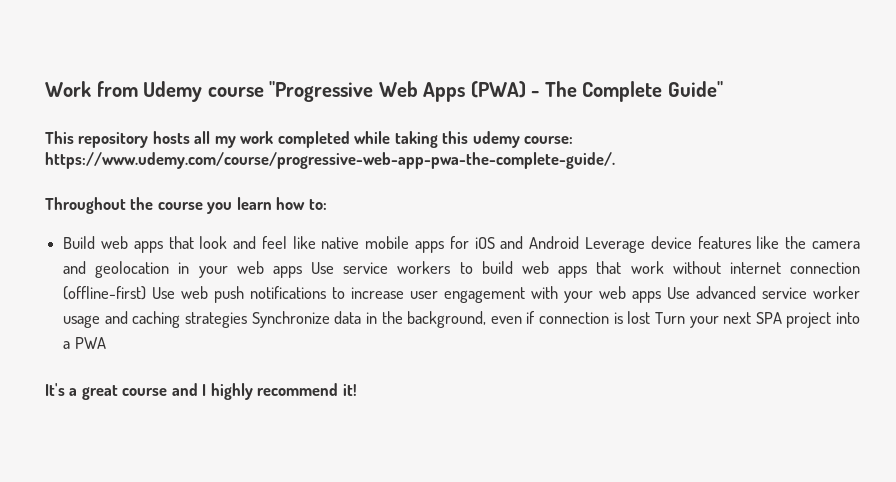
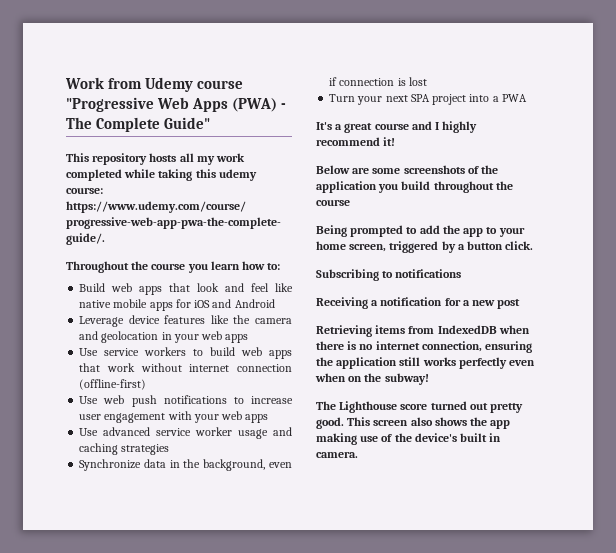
- Build web apps that look and feel like native mobile apps for iOS and Android Leverage device features like the camera and geolocation in your web apps Use service workers to build web apps that work without internet connection (offline-first) Use web push notifications to increase user engagement with your web apps Use advanced service worker usage and caching strategies Synchronize data in the background, even if connection is lost Turn your next SPA project into a PWA
+ Build web apps that look and feel like native mobile apps for iOS and Android
+ Leverage device features like the camera and geolocation in your web apps
+ Use service workers to build web apps that work without internet connection (offline-first)
+ Use web push notifications to increase user engagement with your web apps
+ Use advanced service worker usage and caching strategies
+ Synchronize data in the background, even if connection is lost
+ Turn your next SPA project into a PWA
+ Below are some screenshots of the application you build throughout the course
+ Being prompted to add the app to your home screen, triggered by a button click.
+ Subscribing to notifications
+ Receiving a notification for a new post
+ Retrieving items from IndexedDB when there is no internet connection, ensuring the application still works perfectly even when on the subway!
+ The Lighthouse score turned out pretty good. This screen also shows the app making use of the device's built in camera.

